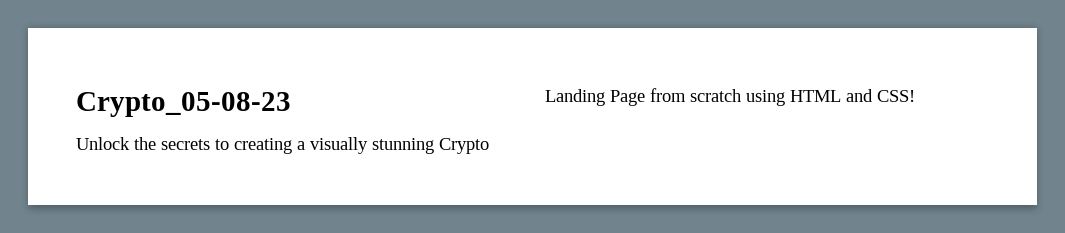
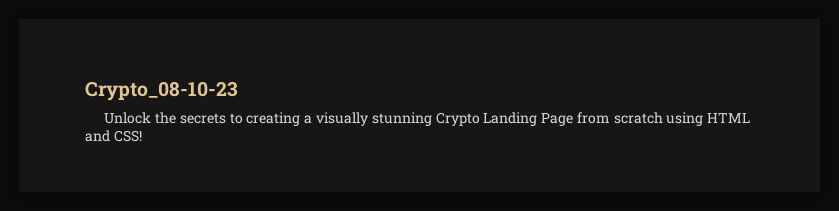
- Crypto_05-08-23
+ Crypto_08-10-23

